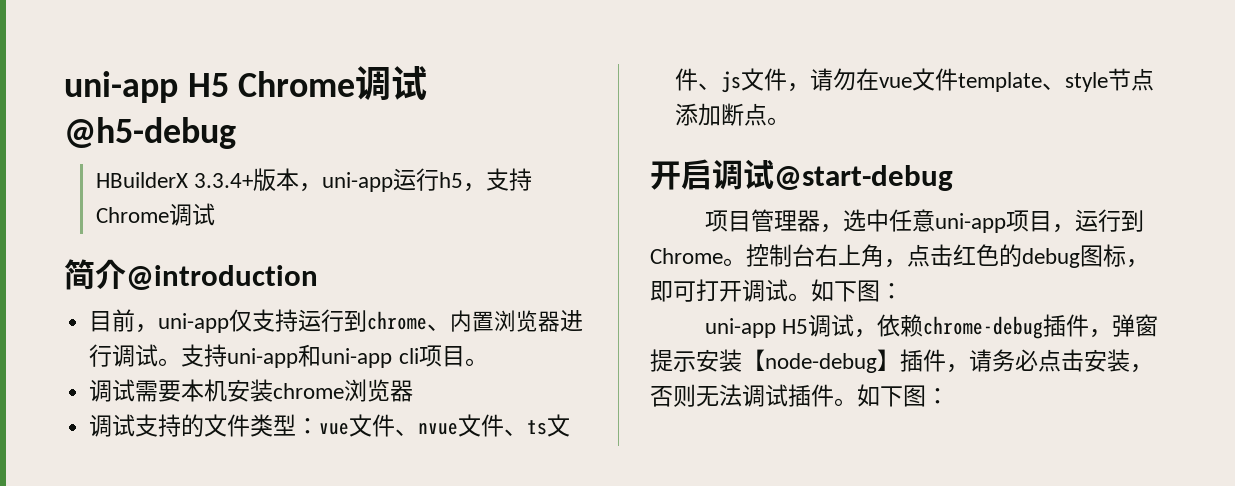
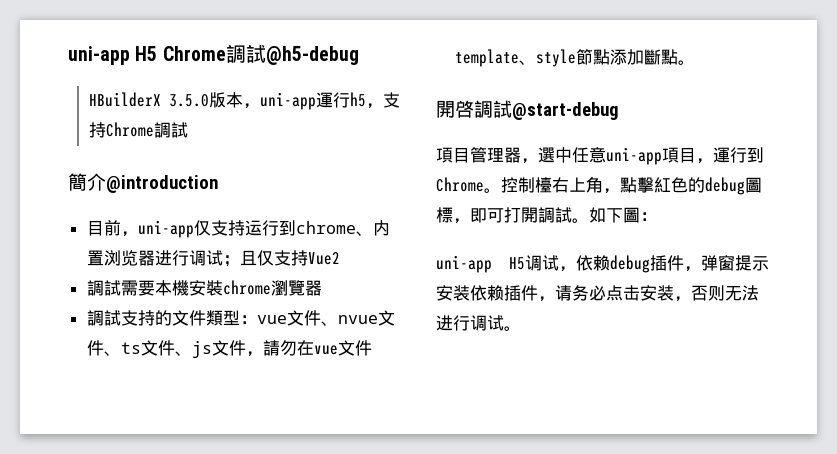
- uni-app H5 Chrome调试@h5-debug
+ uni-app H5 Chrome調試@h5-debug
- HBuilderX 3.3.4+版本，uni-app运行h5，支持Chrome调试
- 简介@introduction
+ HBuilderX 3.5.0版本，uni-app運行h5，支持Chrome調試
+ 簡介@introduction
- 目前，uni-app仅支持运行到chrome、内置浏览器进行调试。支持uni-app和uni-app cli项目。
- 调试需要本机安装chrome浏览器
+ 目前，uni-app仅支持运行到chrome、内置浏览器进行调试；且仅支持Vue2
+ 調試需要本機安裝chrome瀏覽器
- 调试支持的文件类型：vue文件、nvue文件、ts文件、js文件，请勿在vue文件template、style节点添加断点。
- 开启调试@start-debug
+ 調試支持的文件類型：vue文件、nvue文件、ts文件、js文件，請勿在vue文件template、style節點添加斷點。
+ 開啓調試@start-debug
- 项目管理器，选中任意uni-app项目，运行到Chrome。
+ 項目管理器，選中任意uni-app項目，運行到Chrome。
- 控制台右上角，点击红色的debug图标，即可打开调试。如下图：
+ 控制檯右上角，點擊紅色的debug圖標，即可打開調試。如下圖：
- uni-app H5调试，依赖chrome-debug插件，弹窗提示安装【node-debug】插件，请务必点击安装，否则无法调试插件。如下图：
+ uni-app H5调试，依赖debug插件，弹窗提示安装依赖插件，请务必点击安装，否则无法进行调试。

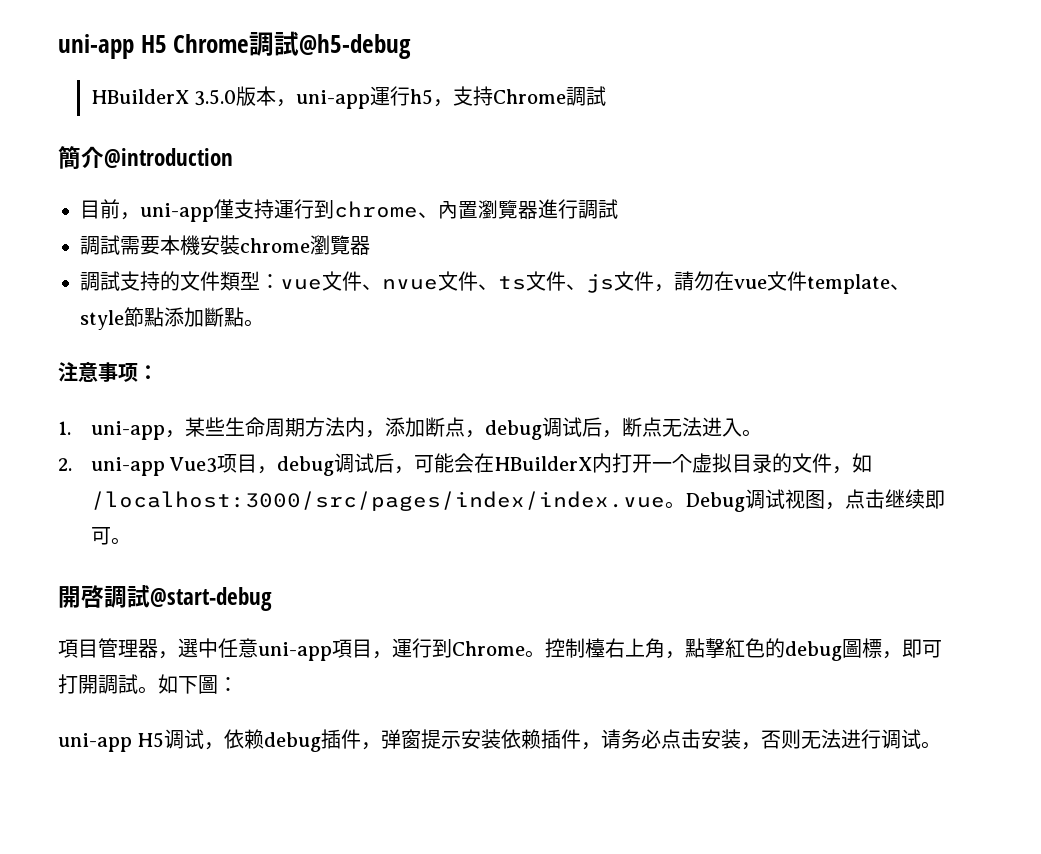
- 目前，uni-app仅支持运行到chrome、内置浏览器进行调试；且仅支持Vue2
+ 目前，uni-app僅支持運行到chrome、內置瀏覽器進行調試
+ 注意事项：
+ 1. uni-app，某些生命周期方法内，添加断点，debug调试后，断点无法进入。
+ 2. uni-app Vue3项目，debug调试后，可能会在HBuilderX内打开一个虚拟目录的文件，如/localhost:3000/src/pages/index/index.vue。Debug调试视图，点击继续即可。

